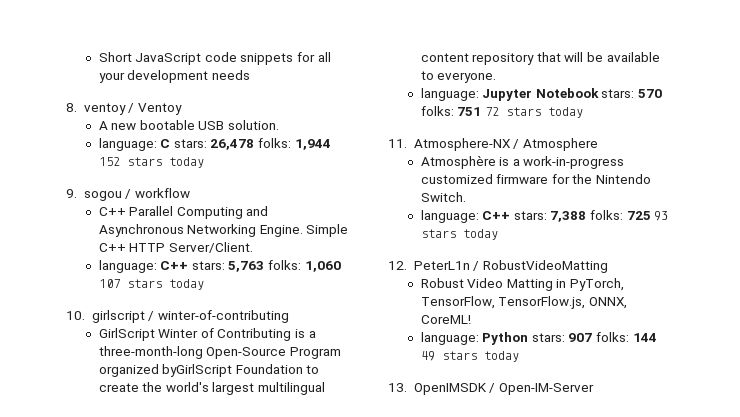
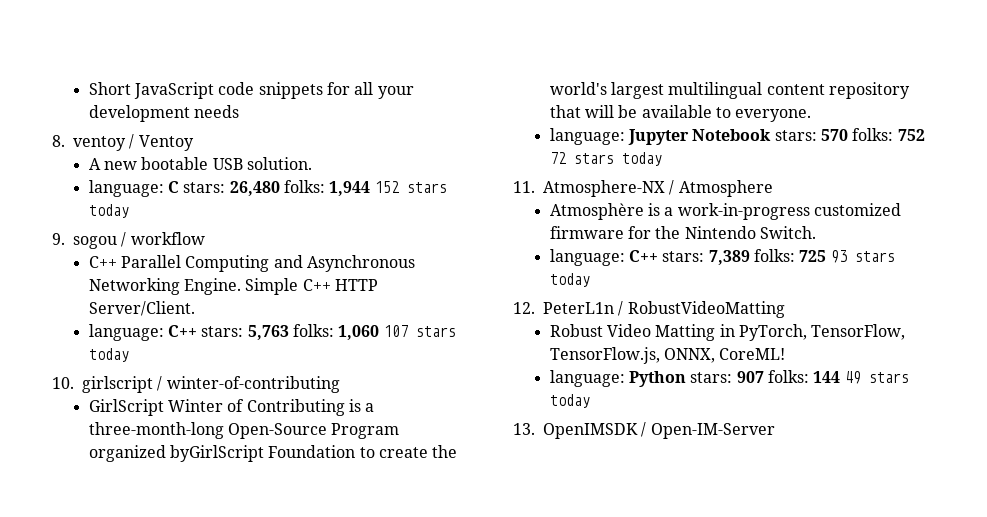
- language: C stars: 26,478 folks: 1,944 152 stars today
+ language: C stars: 26,480 folks: 1,944 152 stars today
- language: Jupyter Notebook stars: 570 folks: 751 72 stars today
+ language: Jupyter Notebook stars: 570 folks: 752 72 stars today
- language: C++ stars: 7,388 folks: 725 93 stars today
+ language: C++ stars: 7,389 folks: 725 93 stars today

